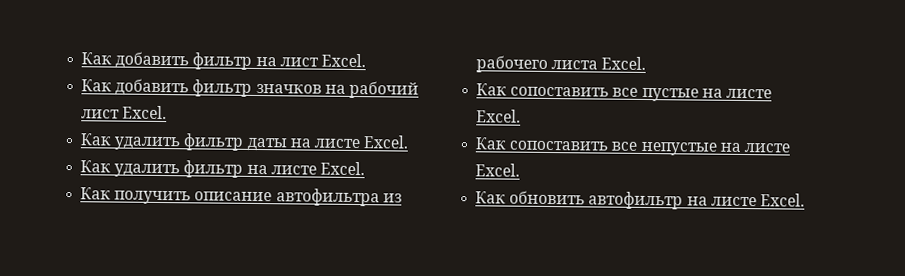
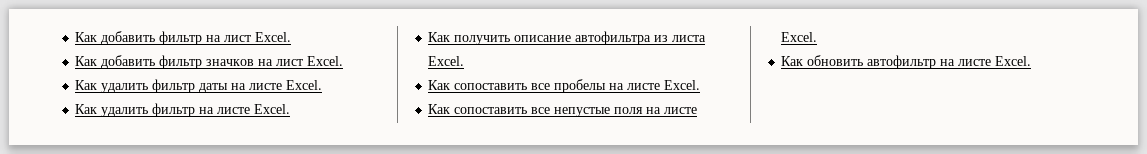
- Как добавить фильтр значков на рабочий лист Excel.
+ Как добавить фильтр значков на лист Excel.
- Как получить описание автофильтра из рабочего листа Excel.
+ Как получить описание автофильтра из листа Excel.
- Как сопоставить все пустые на листе Excel.
+ Как сопоставить все пробелы на листе Excel.
- Как сопоставить все непустые на листе Excel.
+ Как сопоставить все непустые поля на листе Excel.

